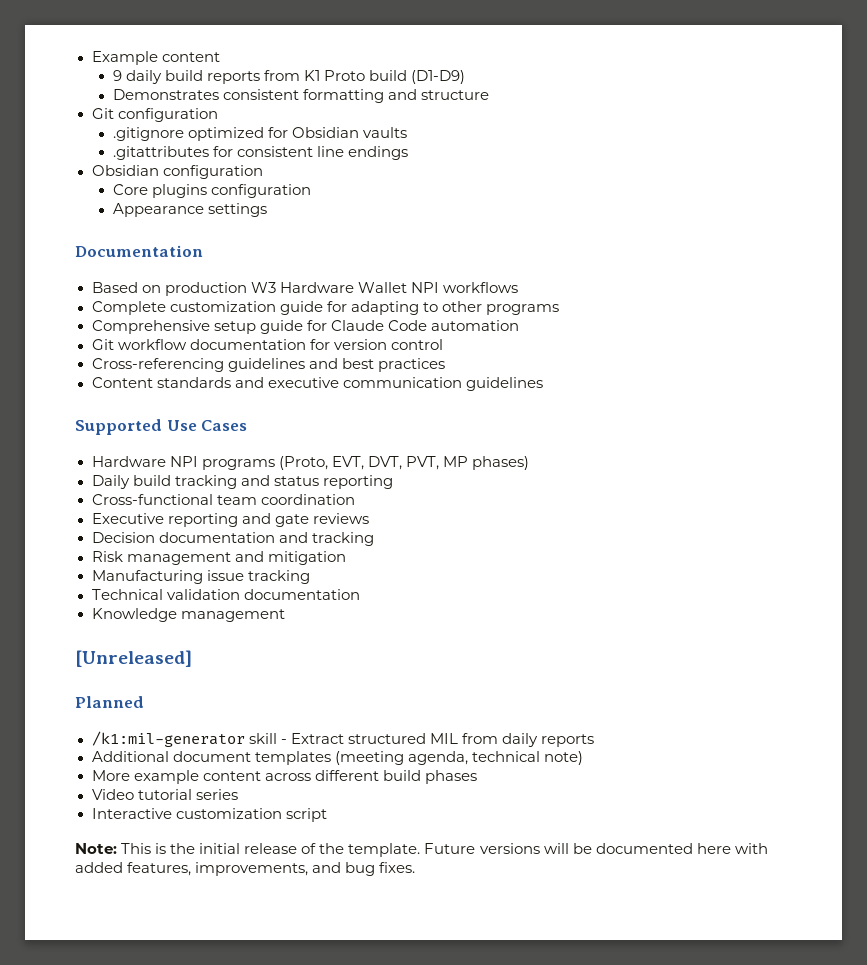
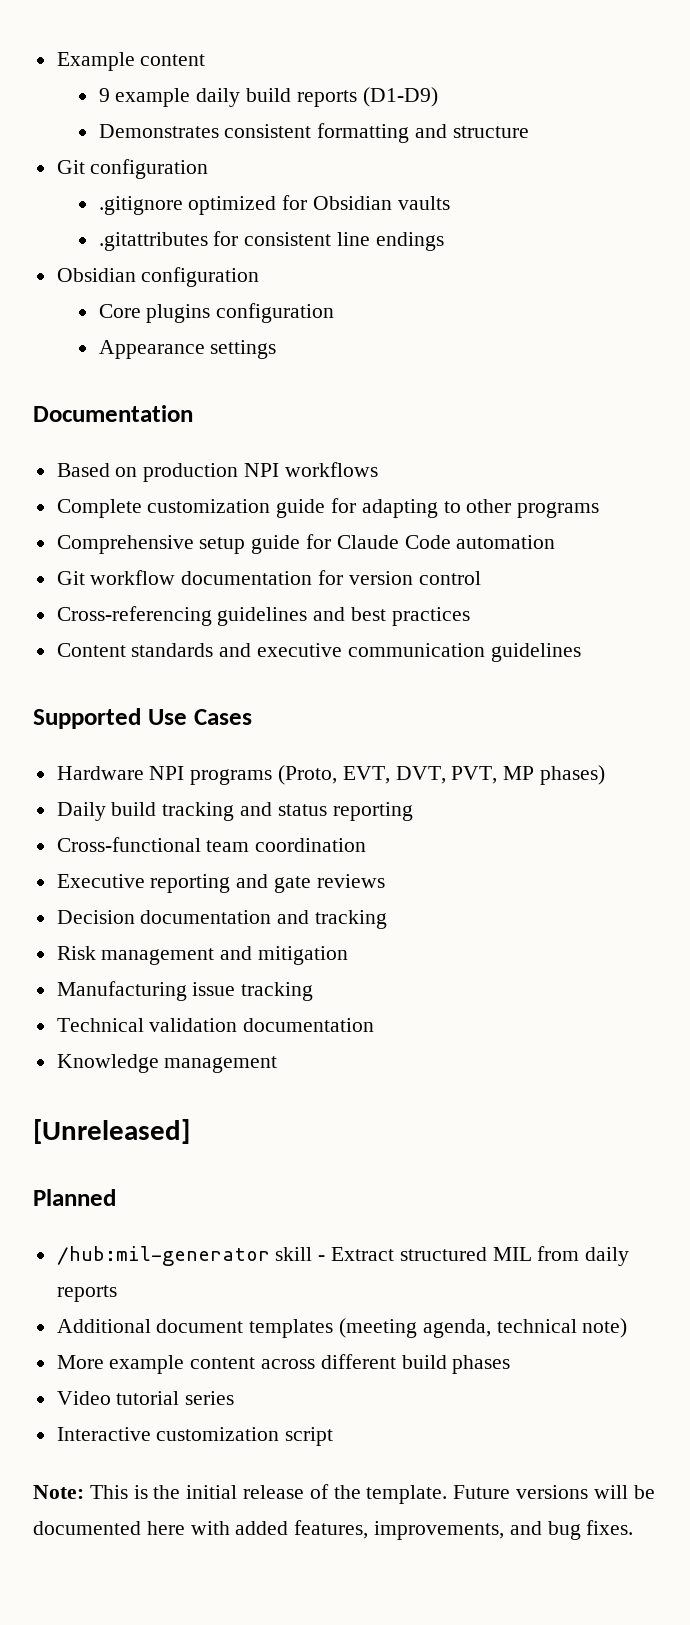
- 9 daily build reports from K1 Proto build (D1-D9)
+ 9 example daily build reports (D1-D9)
- Based on production W3 Hardware Wallet NPI workflows
+ Based on production NPI workflows
- /k1:mil-generator skill - Extract structured MIL from daily reports
+ /hub:mil-generator skill - Extract structured MIL from daily reports

